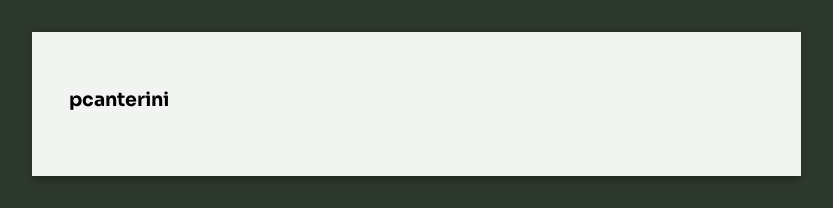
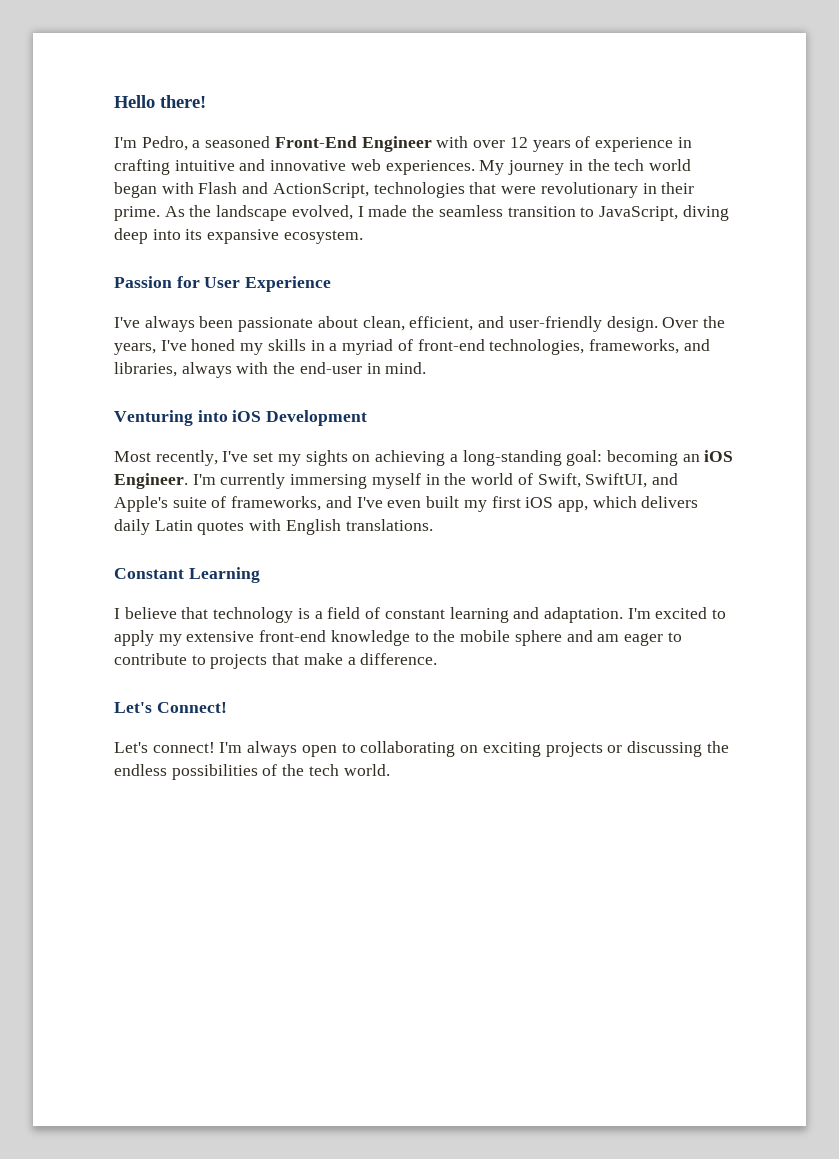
- pcanterini
+ Hello there!
+ I'm Pedro, a seasoned Front-End Engineer with over 12 years of experience in crafting intuitive and innovative web experiences. My journey in the tech world began with Flash and ActionScript, technologies that were revolutionary in their prime. As the landscape evolved, I made the seamless transition to JavaScript, diving deep into its expansive ecosystem.
+ Passion for User Experience
+ I've always been passionate about clean, efficient, and user-friendly design. Over the years, I've honed my skills in a myriad of front-end technologies, frameworks, and libraries, always with the end-user in mind.
+ Venturing into iOS Development
+ Most recently, I've set my sights on achieving a long-standing goal: becoming an iOS Engineer. I'm currently immersing myself in the world of Swift, SwiftUI, and Apple's suite of frameworks, and I've even built my first iOS app, which delivers daily Latin quotes with English translations.
+ Constant Learning
+ I believe that technology is a field of constant learning and adaptation. I'm excited to apply my extensive front-end knowledge to the mobile sphere and am eager to contribute to projects that make a difference.
+ Let's Connect!
+ Let's connect! I'm always open to collaborating on exciting projects or discussing the endless possibilities of the tech world.

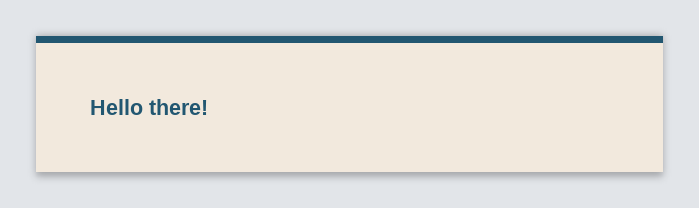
- I'm Pedro, a seasoned Front-End Engineer with over 12 years of experience in crafting intuitive and innovative web experiences. My journey in the tech world began with Flash and ActionScript, technologies that were revolutionary in their prime. As the landscape evolved, I made the seamless transition to JavaScript, diving deep into its expansive ecosystem.
- Passion for User Experience
- I've always been passionate about clean, efficient, and user-friendly design. Over the years, I've honed my skills in a myriad of front-end technologies, frameworks, and libraries, always with the end-user in mind.
- Venturing into iOS Development
- Most recently, I've set my sights on achieving a long-standing goal: becoming an iOS Engineer. I'm currently immersing myself in the world of Swift, SwiftUI, and Apple's suite of frameworks, and I've even built my first iOS app, which delivers daily Latin quotes with English translations.
- Constant Learning
- I believe that technology is a field of constant learning and adaptation. I'm excited to apply my extensive front-end knowledge to the mobile sphere and am eager to contribute to projects that make a difference.
- Let's Connect!
- Let's connect! I'm always open to collaborating on exciting projects or discussing the endless possibilities of the tech world.

